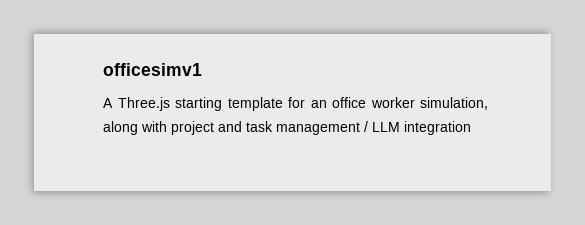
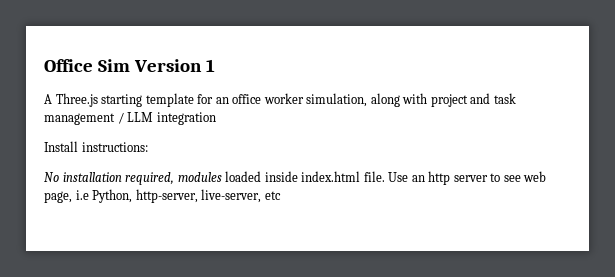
- officesimv1
+ Office Sim Version 1
+ Install instructions:
+ No installation required, modules loaded inside index.html file. Use an http server to see web page, i.e Python, http-server, live-server, etc

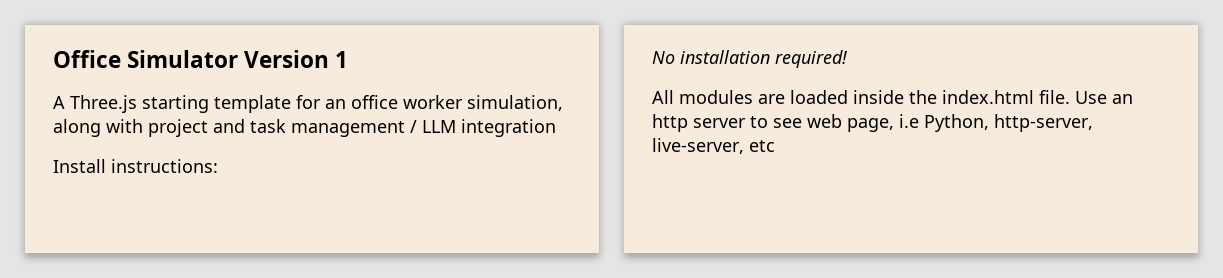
- Office Sim Version 1
+ Office Simulator Version 1
- No installation required, modules loaded inside index.html file.
+ No installation required!
+ All modules are loaded inside the index.html file.

